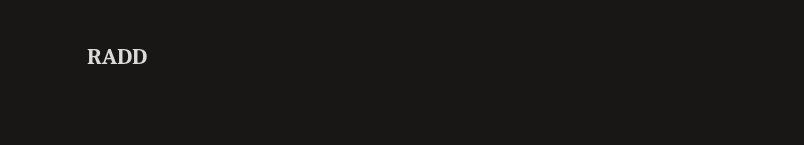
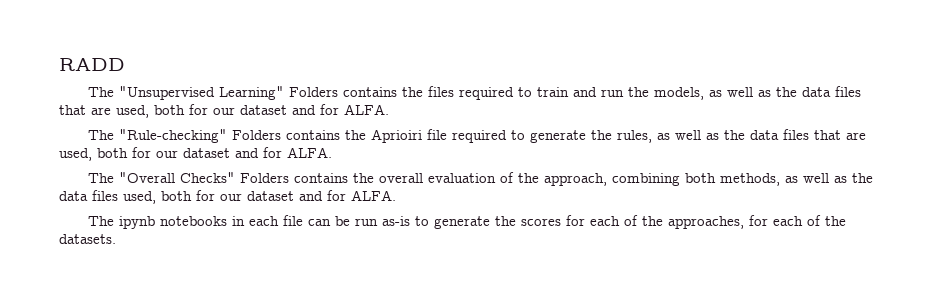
+ The "Unsupervised Learning" Folders contains the files required to train and run the models, as well as the data files that are used, both for our dataset and for ALFA.
+ The "Rule-checking" Folders contains the Aprioiri file required to generate the rules, as well as the data files that are used, both for our dataset and for ALFA.
+ The "Overall Checks" Folders contains the overall evaluation of the approach, combining both methods, as well as the data files used, both for our dataset and for ALFA.
+ The ipynb notebooks in each file can be run as-is to generate the scores for each of the approaches, for each of the datasets.

